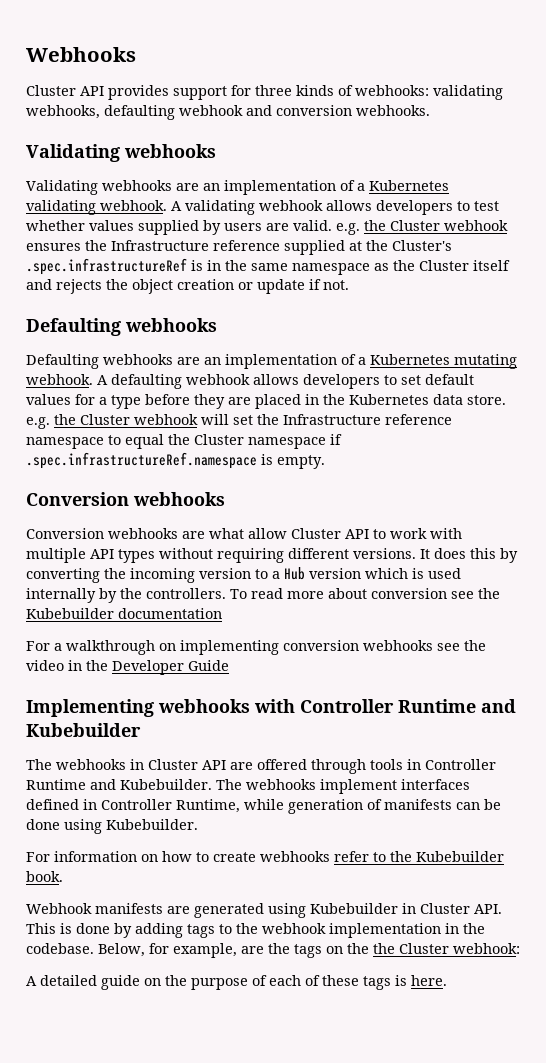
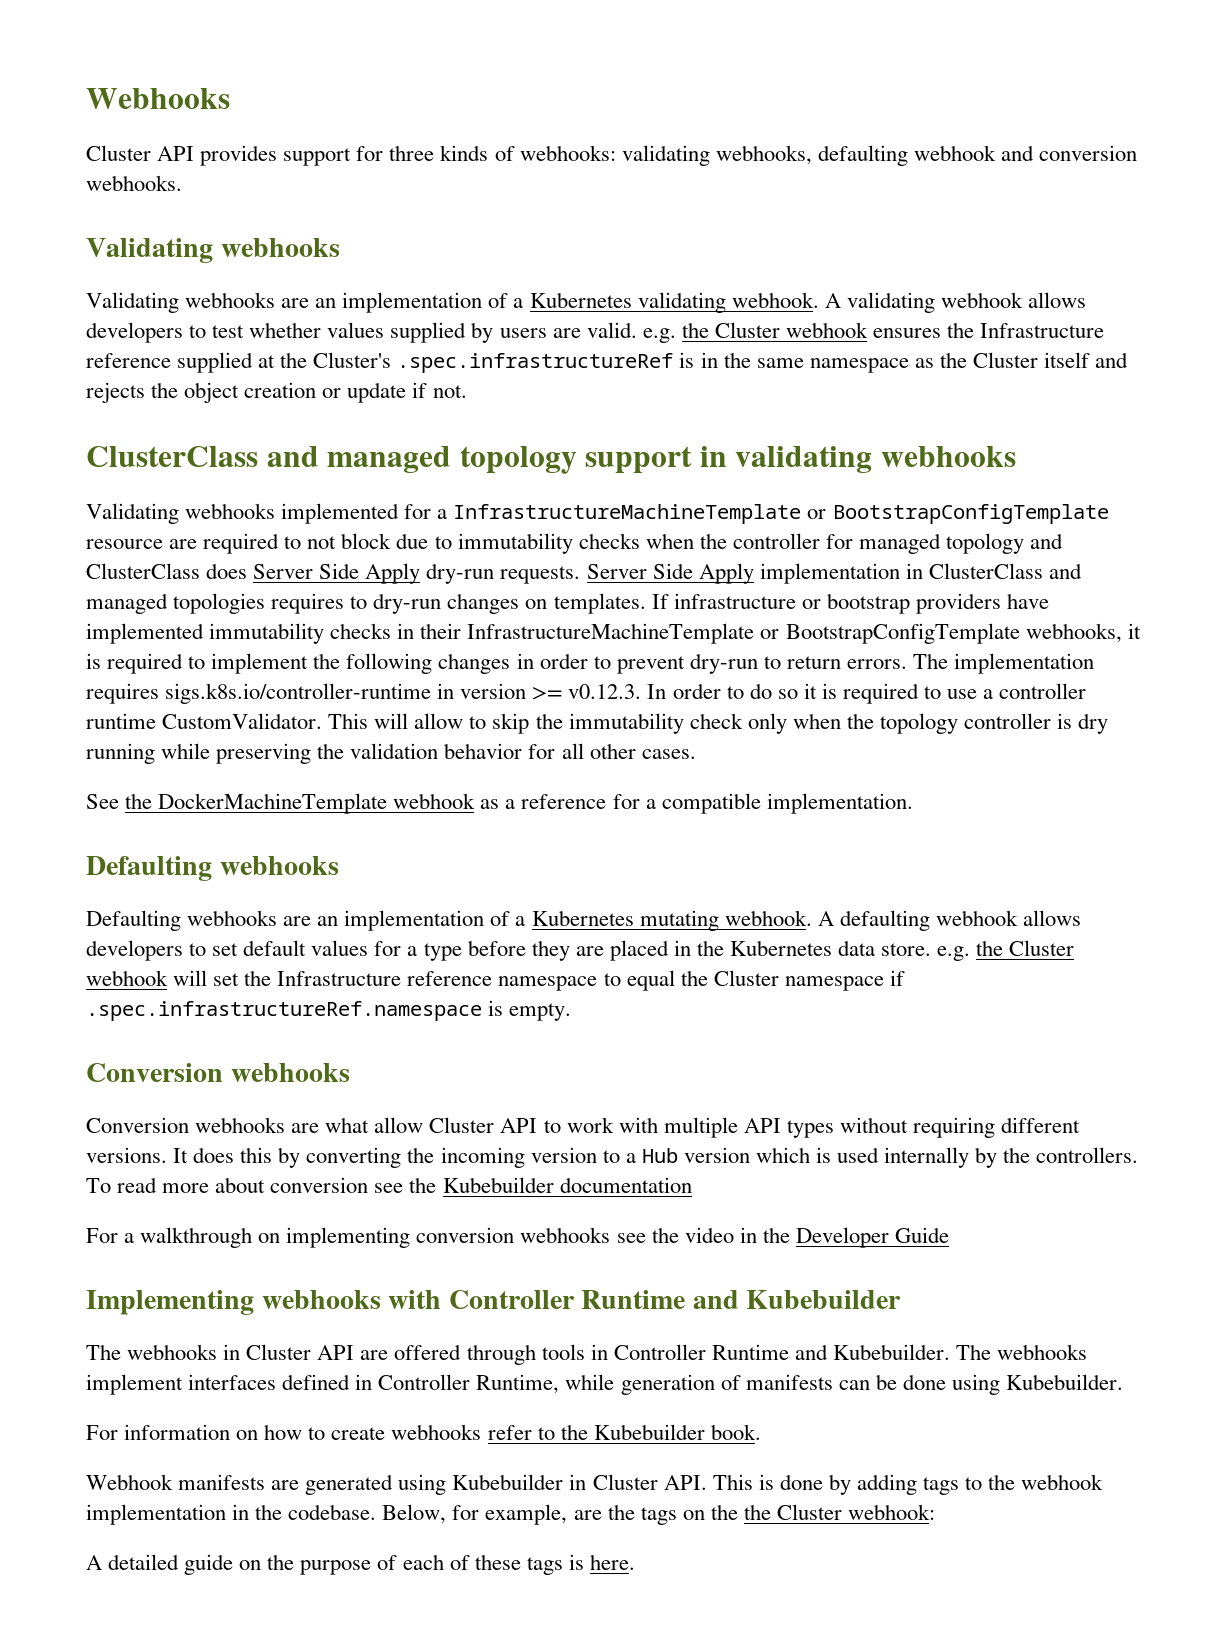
+ ClusterClass and managed topology support in validating webhooks
+ Validating webhooks implemented for a InfrastructureMachineTemplate or BootstrapConfigTemplate resource are required to not block due to immutability checks when the controller for managed topology and ClusterClass does Server Side Apply dry-run requests. Server Side Apply implementation in ClusterClass and managed topologies requires to dry-run changes on templates. If infrastructure or bootstrap providers have implemented immutability checks in their InfrastructureMachineTemplate or BootstrapConfigTemplate webhooks, it is required to implement the following changes in order to prevent dry-run to return errors. The implementation requires sigs.k8s.io/controller-runtime in version >= v0.12.3. In order to do so it is required to use a controller runtime CustomValidator. This will allow to skip the immutability check only when the topology controller is dry running while preserving the validation behavior for all other cases.
+ See the DockerMachineTemplate webhook as a reference for a compatible implementation.

